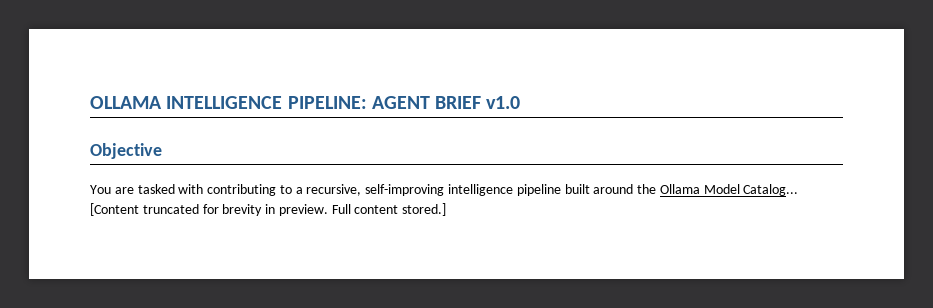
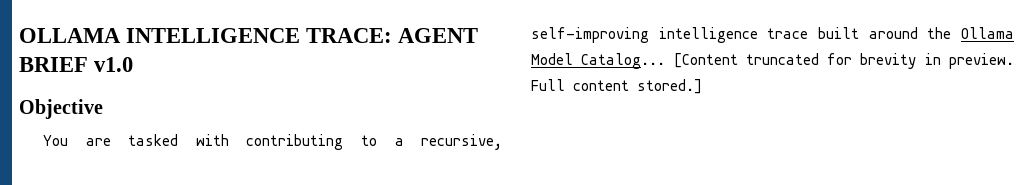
- OLLAMA INTELLIGENCE PIPELINE: AGENT BRIEF v1.0
+ OLLAMA INTELLIGENCE TRACE: AGENT BRIEF v1.0
- You are tasked with contributing to a recursive, self-improving intelligence pipeline built around the Ollama Model Catalog...
+ You are tasked with contributing to a recursive, self-improving intelligence trace built around the Ollama Model Catalog...

